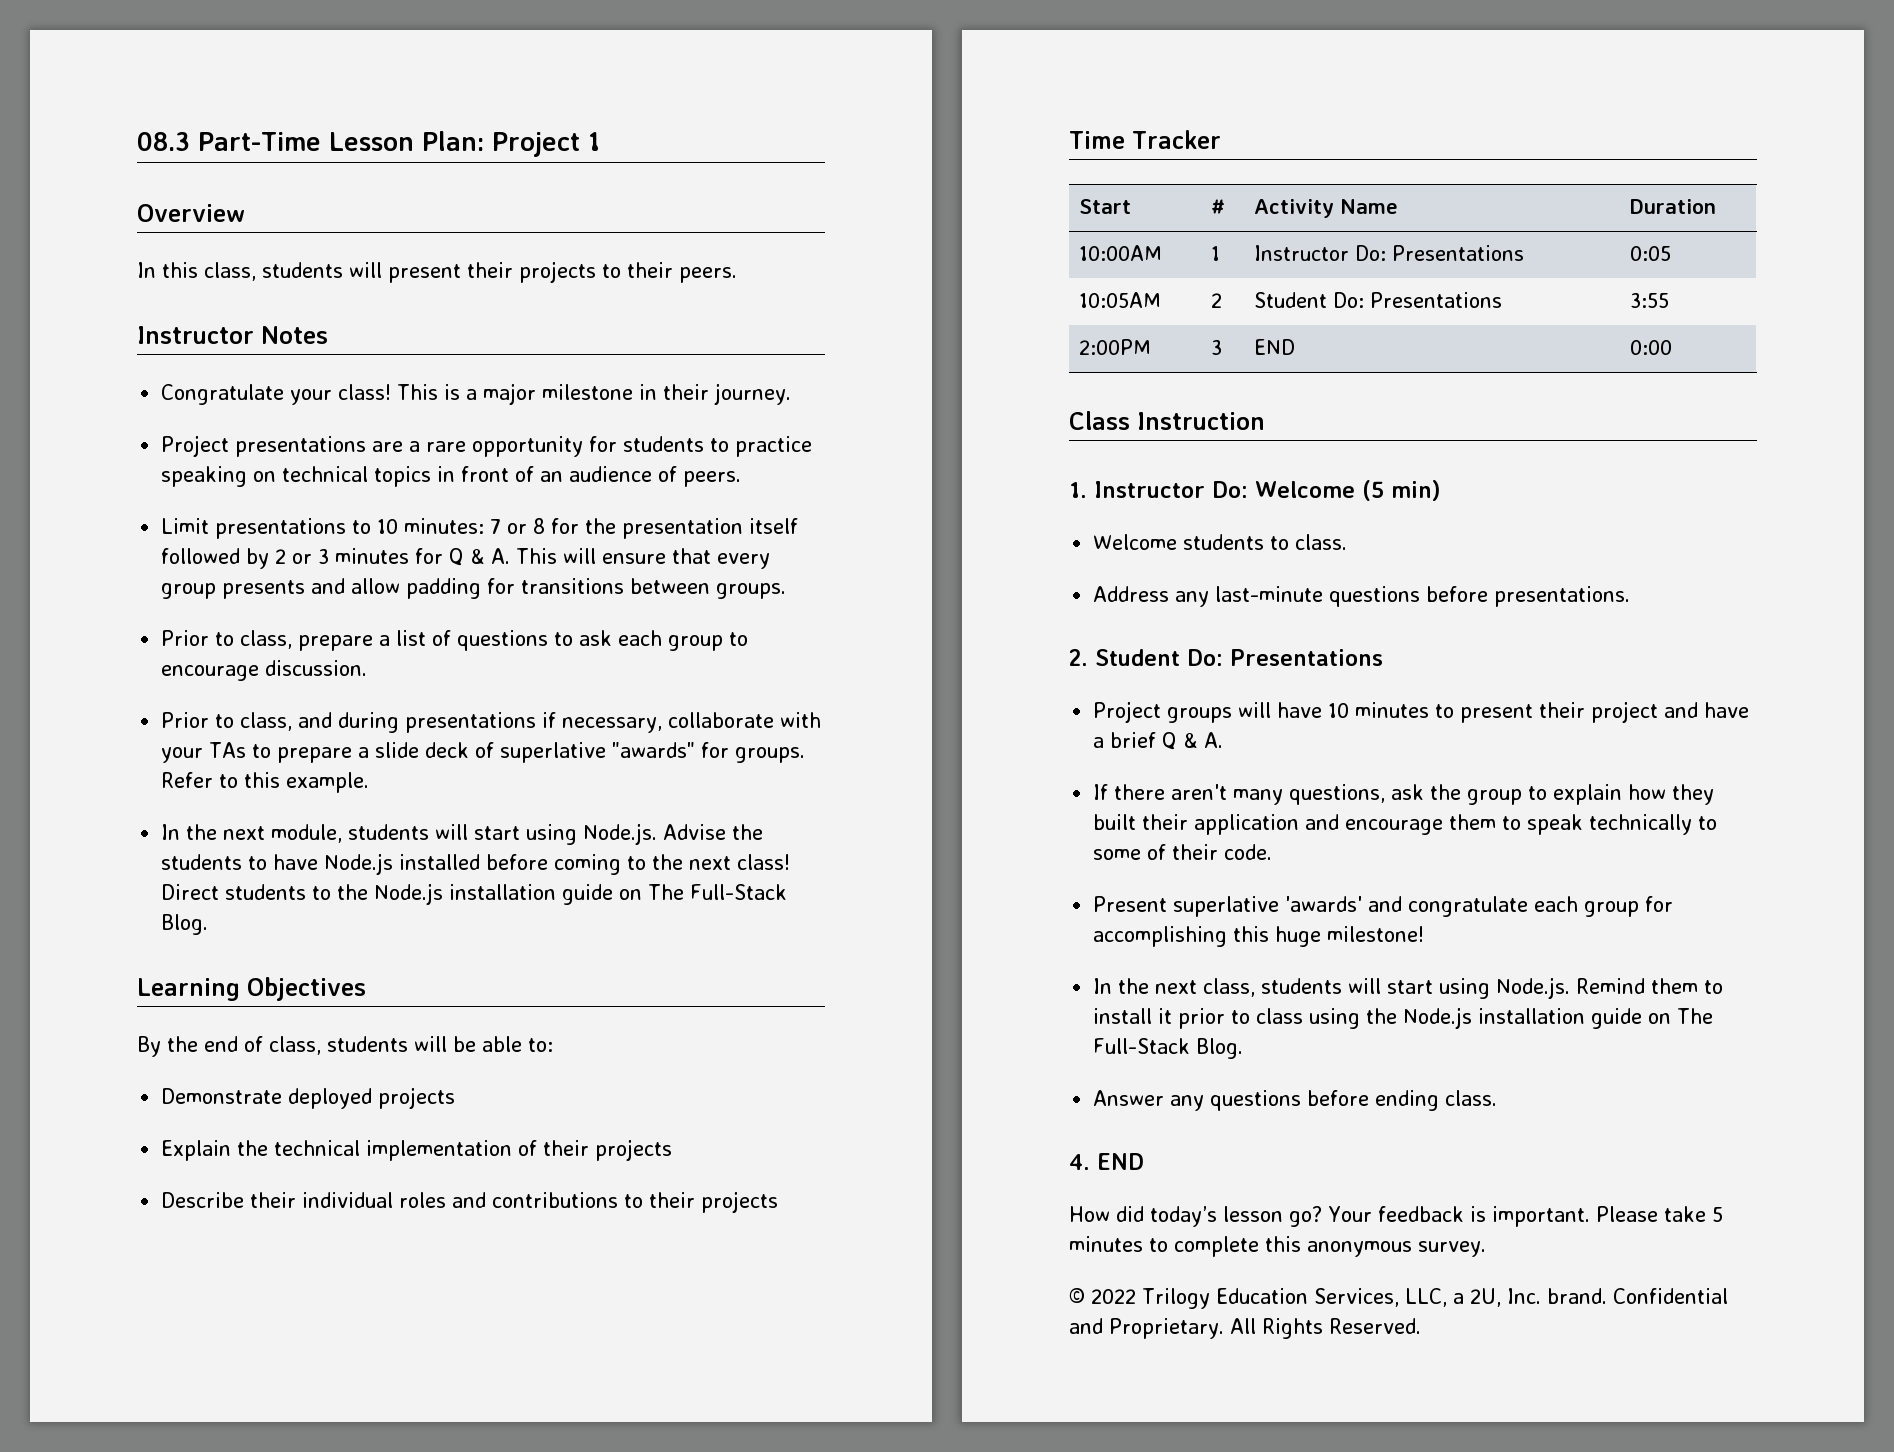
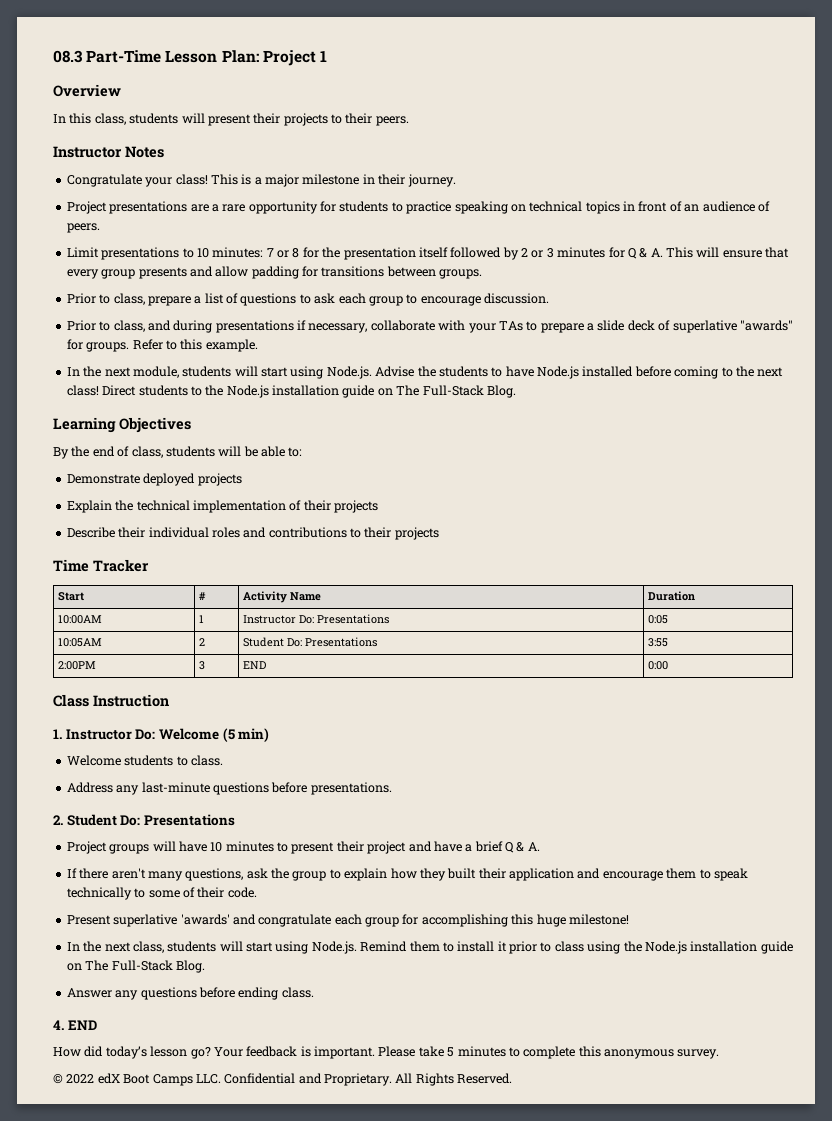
- © 2022 Trilogy Education Services, LLC, a 2U, Inc. brand. Confidential and Proprietary.
+ © 2022 edX Boot Camps LLC. Confidential and Proprietary.

